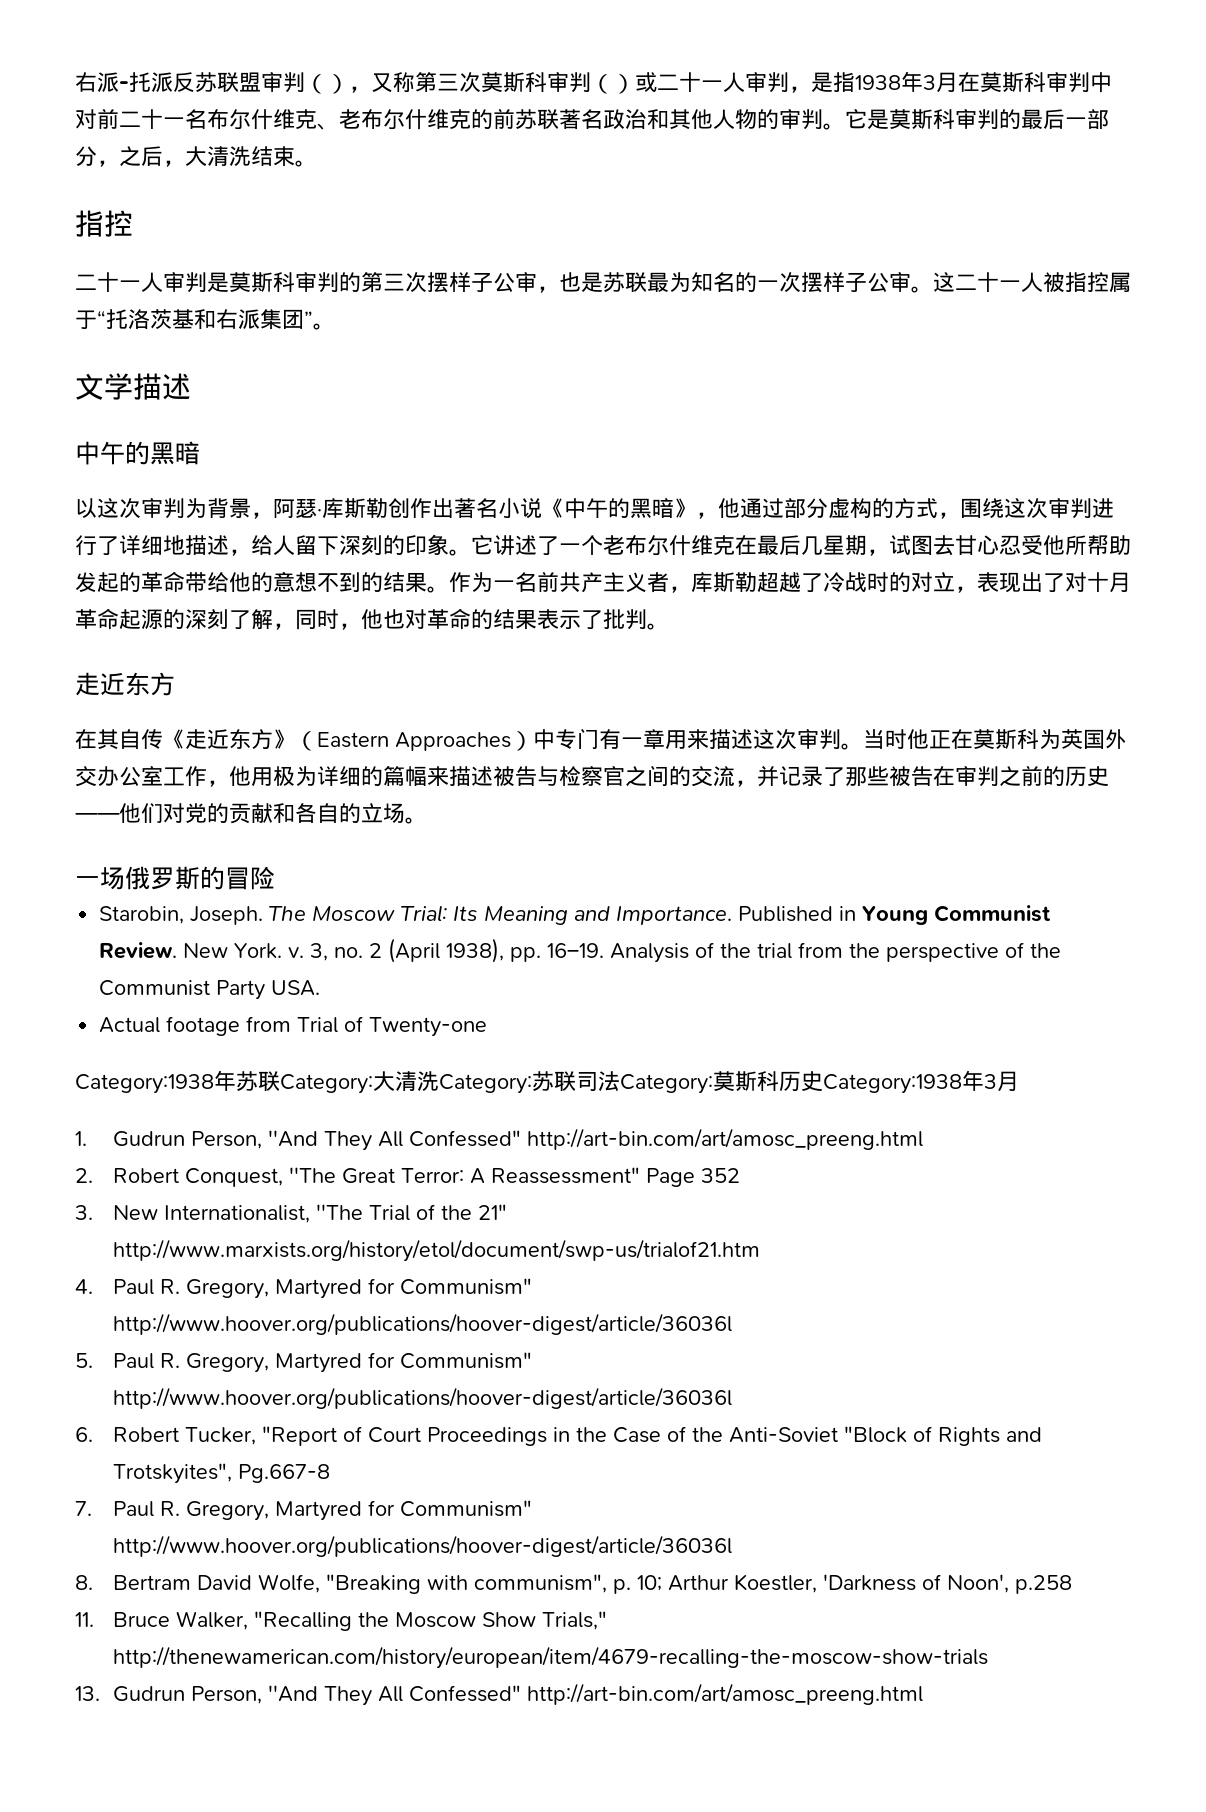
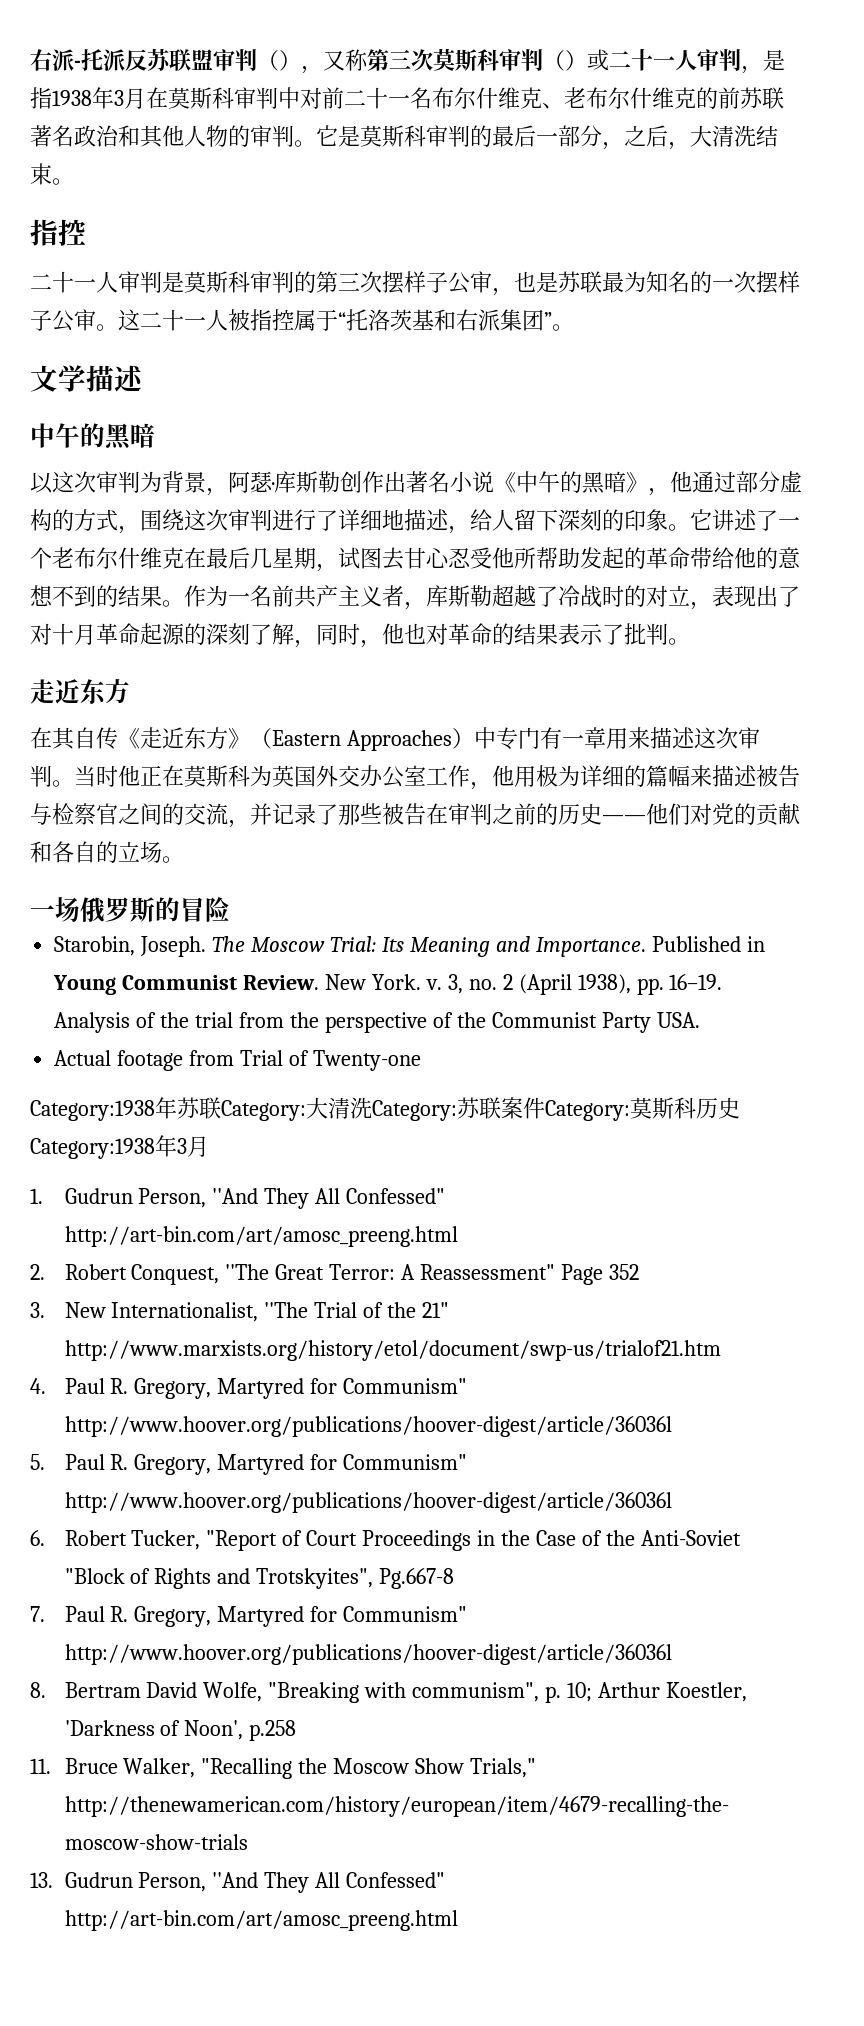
- Category:1938年苏联Category:大清洗Category:苏联司法Category:莫斯科历史Category:1938年3月
+ Category:1938年苏联Category:大清洗Category:苏联案件Category:莫斯科历史Category:1938年3月

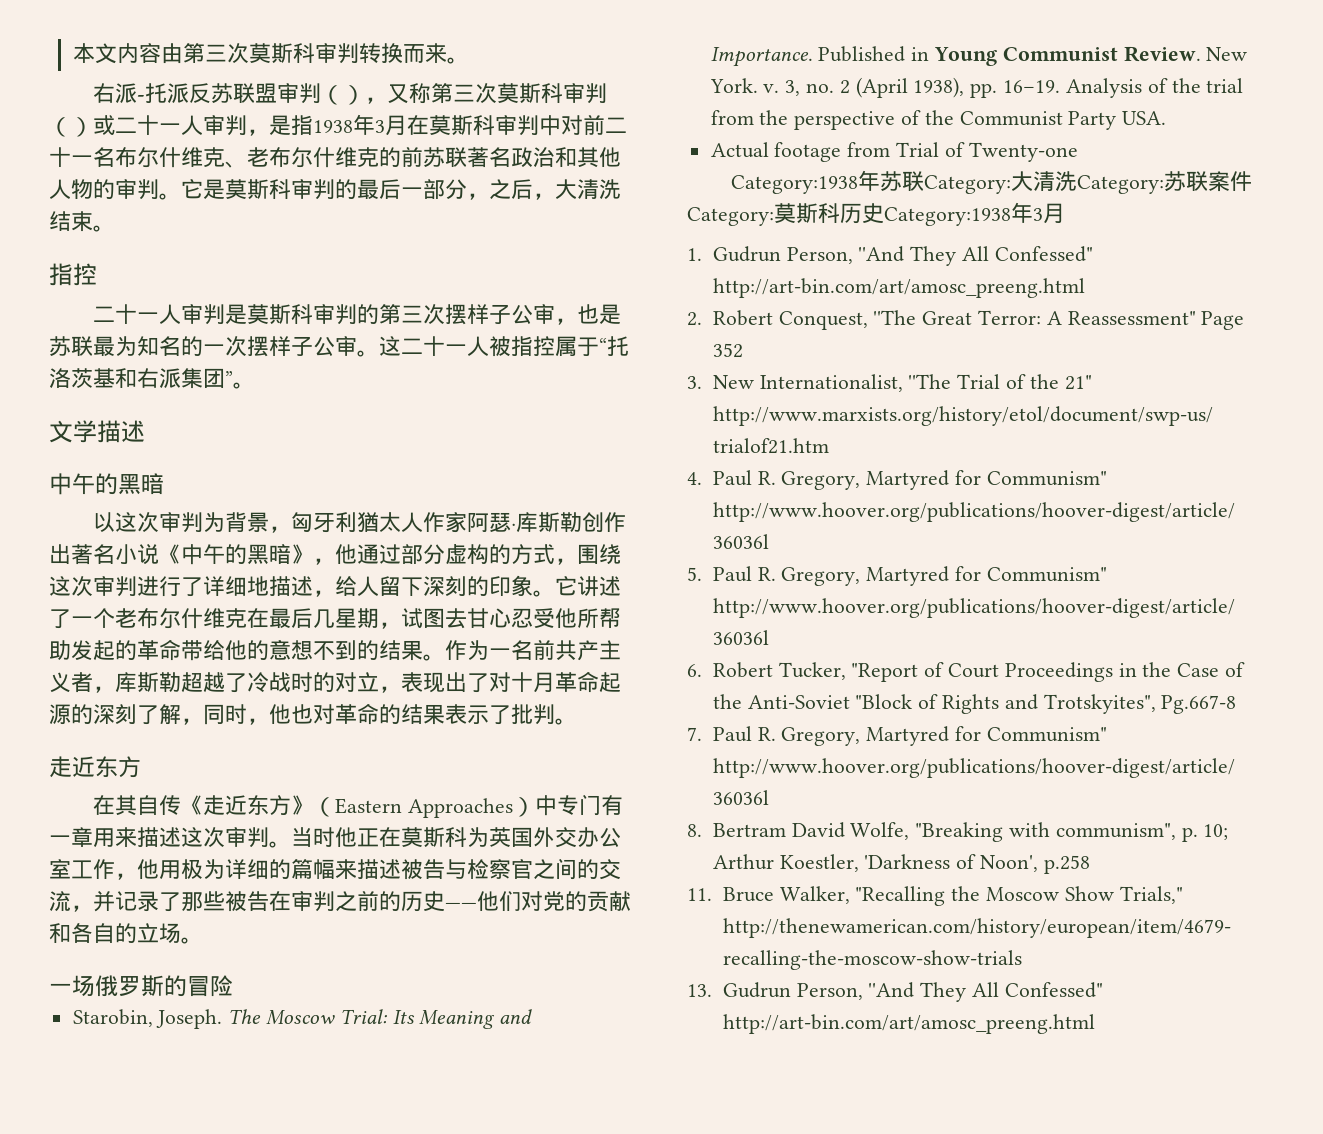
+ 本文内容由第三次莫斯科审判转换而来。
- 以这次审判为背景，阿瑟·库斯勒创作出著名小说《中午的黑暗》，他通过部分虚构的方式，围绕这次审判进行了详细地描述，给人留下深刻的印象。
+ 以这次审判为背景，匈牙利猶太人作家阿瑟·库斯勒创作出著名小说《中午的黑暗》，他通过部分虚构的方式，围绕这次审判进行了详细地描述，给人留下深刻的印象。

